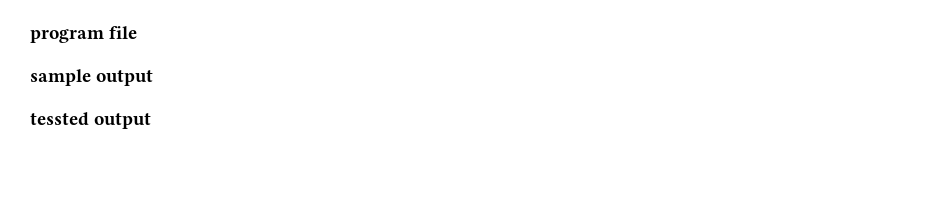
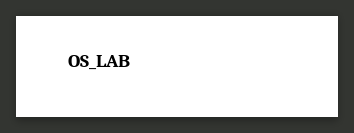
- program file
- sample output
- tessted output
+ OS_LAB

